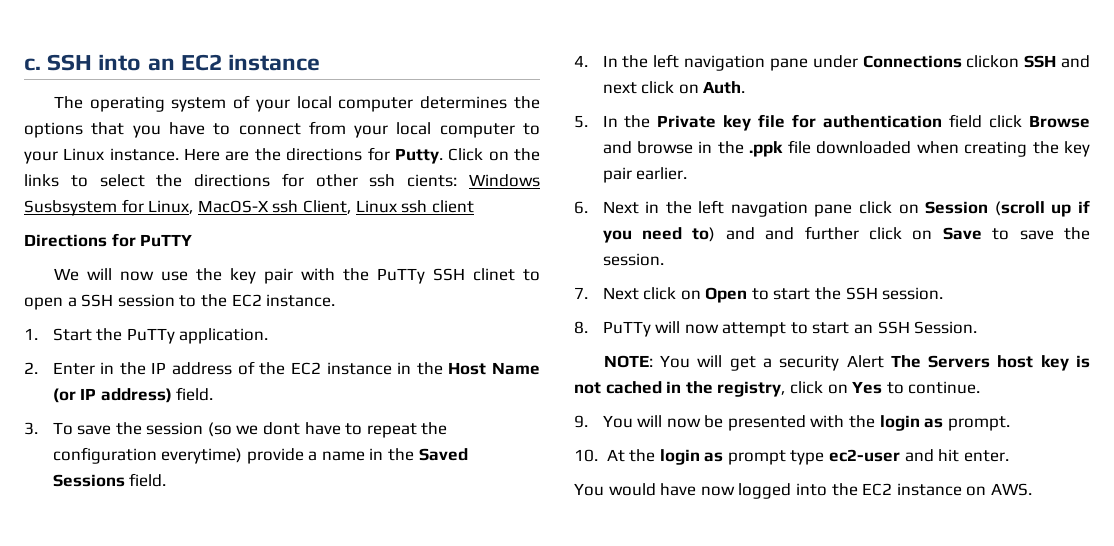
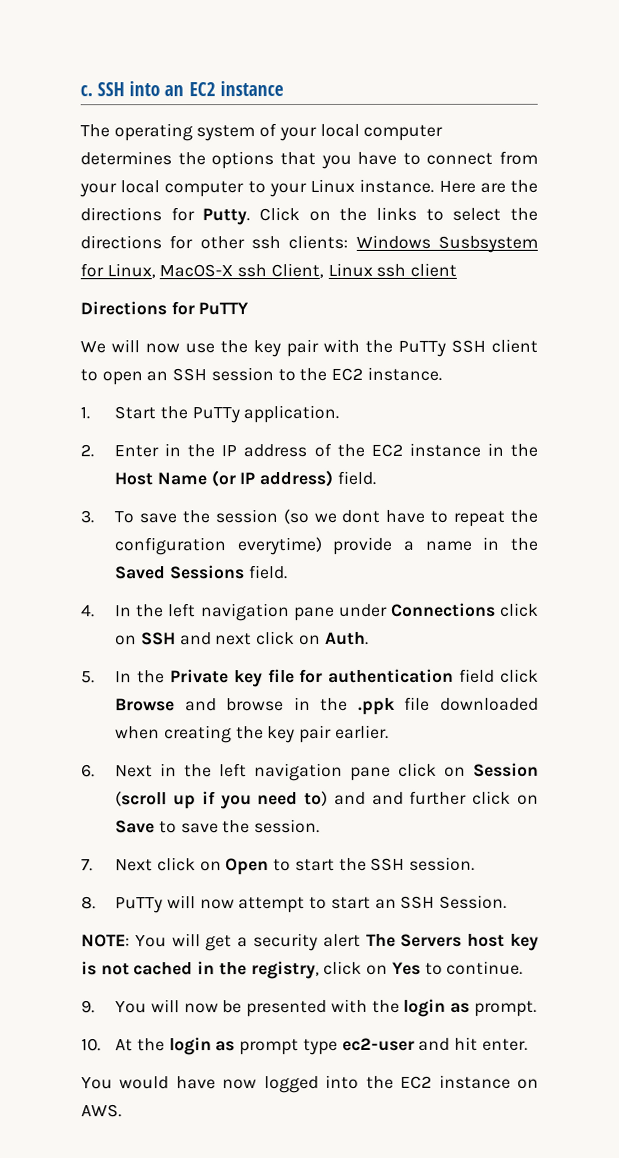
- Click on the links to select the directions for other ssh cients: Windows Susbsystem for Linux, MacOS-X ssh Client, Linux ssh client
+ Click on the links to select the directions for other ssh clients: Windows Susbsystem for Linux, MacOS-X ssh Client, Linux ssh client
- We will now use the key pair with the PuTTy SSH clinet to open a SSH session to the EC2 instance.
+ We will now use the key pair with the PuTTy SSH client to open an SSH session to the EC2 instance.
- 4. In the left navigation pane under Connections clickon SSH and next click on Auth.
+ 4. In the left navigation pane under Connections click on SSH and next click on Auth.
- 6. Next in the left navgation pane click on Session (scroll up if you need to) and and further click on Save to save the session.
+ 6. Next in the left navigation pane click on Session (scroll up if you need to) and and further click on Save to save the session.
- NOTE: You will get a security Alert The Servers host key is not cached in the registry, click on Yes to continue.
+ NOTE: You will get a security alert The Servers host key is not cached in the registry, click on Yes to continue.

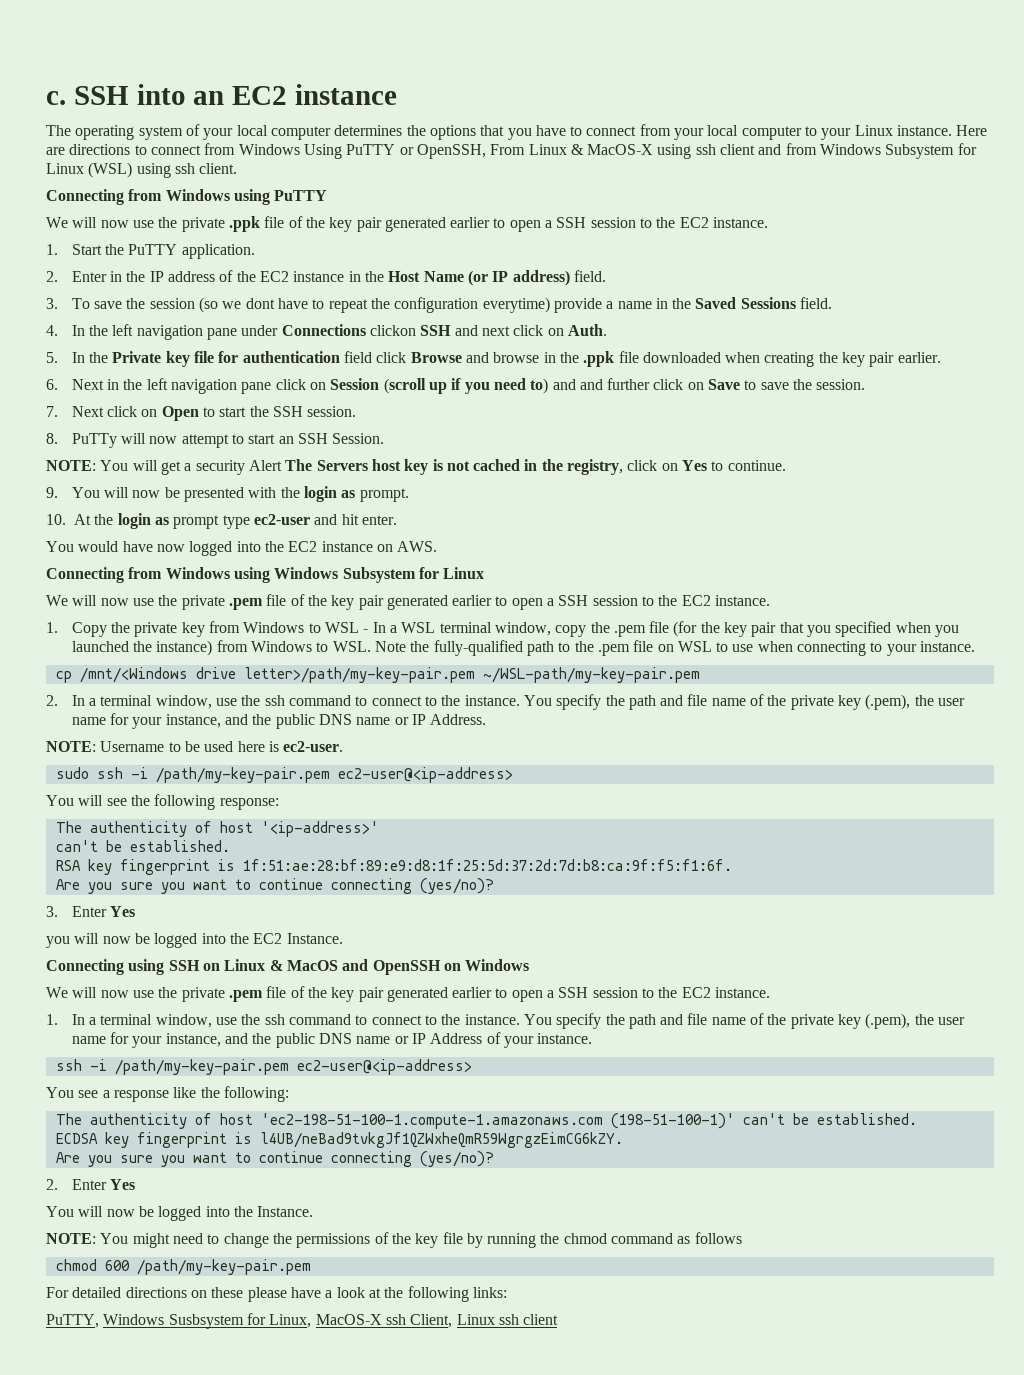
- Here are the directions for Putty. Click on the links to select the directions for other ssh clients: Windows Susbsystem for Linux, MacOS-X ssh Client, Linux ssh client
- Directions for PuTTY
+ Here are directions to connect from Windows Using PuTTY or OpenSSH, From Linux & MacOS-X using ssh client and from Windows Subsystem for Linux (WSL) using ssh client.
+ Connecting from Windows using PuTTY
- We will now use the key pair with the PuTTy SSH client to open an SSH session to the EC2 instance.
+ We will now use the private .ppk file of the key pair generated earlier to open a SSH session to the EC2 instance.
- 1. Start the PuTTy application.
+ 1. Start the PuTTY application.
- 4. In the left navigation pane under Connections click on SSH and next click on Auth.
+ 4. In the left navigation pane under Connections clickon SSH and next click on Auth.
- NOTE: You will get a security alert The Servers host key is not cached in the registry, click on Yes to continue.
+ NOTE: You will get a security Alert The Servers host key is not cached in the registry, click on Yes to continue.
+ Connecting from Windows using Windows Subsystem for Linux
+ We will now use the private .pem file of the key pair generated earlier to open a SSH session to the EC2 instance.
+ 1. Copy the private key from Windows to WSL - In a WSL terminal window, copy the .pem file (for the key pair that you specified when you launched the instance) from Windows to WSL. Note the fully-qualified path to the .pem file on WSL to use when connecting to your instance.
+ cp /mnt/<Windows drive letter>/path/my-key-pair.pem ~/WSL-path/my-key-pair.pem
+ 2. In a terminal window, use the ssh command to connect to the instance. You specify the path and file name of the private key (.pem), the user name for your instance, and the public DNS name or IP Address.
+ NOTE: Username to be used here is ec2-user.
+ sudo ssh -i /path/my-key-pair.pem ec2-user@<ip-address>
+ You will see the following response:
+ The authenticity of host '<ip-address>'
+ can't be established.
+ RSA key fingerprint is 1f:51:ae:28:bf:89:e9:d8:1f:25:5d:37:2d:7d:b8:ca:9f:f5:f1:6f.
+ Are you sure you want to continue connecting (yes/no)?
+ 3. Enter Yes
+ you will now be logged into the EC2 Instance.
+ Connecting using SSH on Linux & MacOS and OpenSSH on Windows
+ We will now use the private .pem file of the key pair generated earlier to open a SSH session to the EC2 instance.
+ 1. In a terminal window, use the ssh command to connect to the instance. You specify the path and file name of the private key (.pem), the user name for your instance, and the public DNS name or IP Address of your instance.
+ ssh -i /path/my-key-pair.pem ec2-user@<ip-address>
+ You see a response like the following:
+ The authenticity of host 'ec2-198-51-100-1.compute-1.amazonaws.com (198-51-100-1)' can't be established.
+ ECDSA key fingerprint is l4UB/neBad9tvkgJf1QZWxheQmR59WgrgzEimCG6kZY.
+ Are you sure you want to continue connecting (yes/no)?
+ 2. Enter Yes
+ You will now be logged into the Instance.
+ NOTE: You might need to change the permissions of the key file by running the chmod command as follows
+ chmod 600 /path/my-key-pair.pem
+ For detailed directions on these please have a look at the following links:
+ PuTTY, Windows Susbsystem for Linux, MacOS-X ssh Client, Linux ssh client

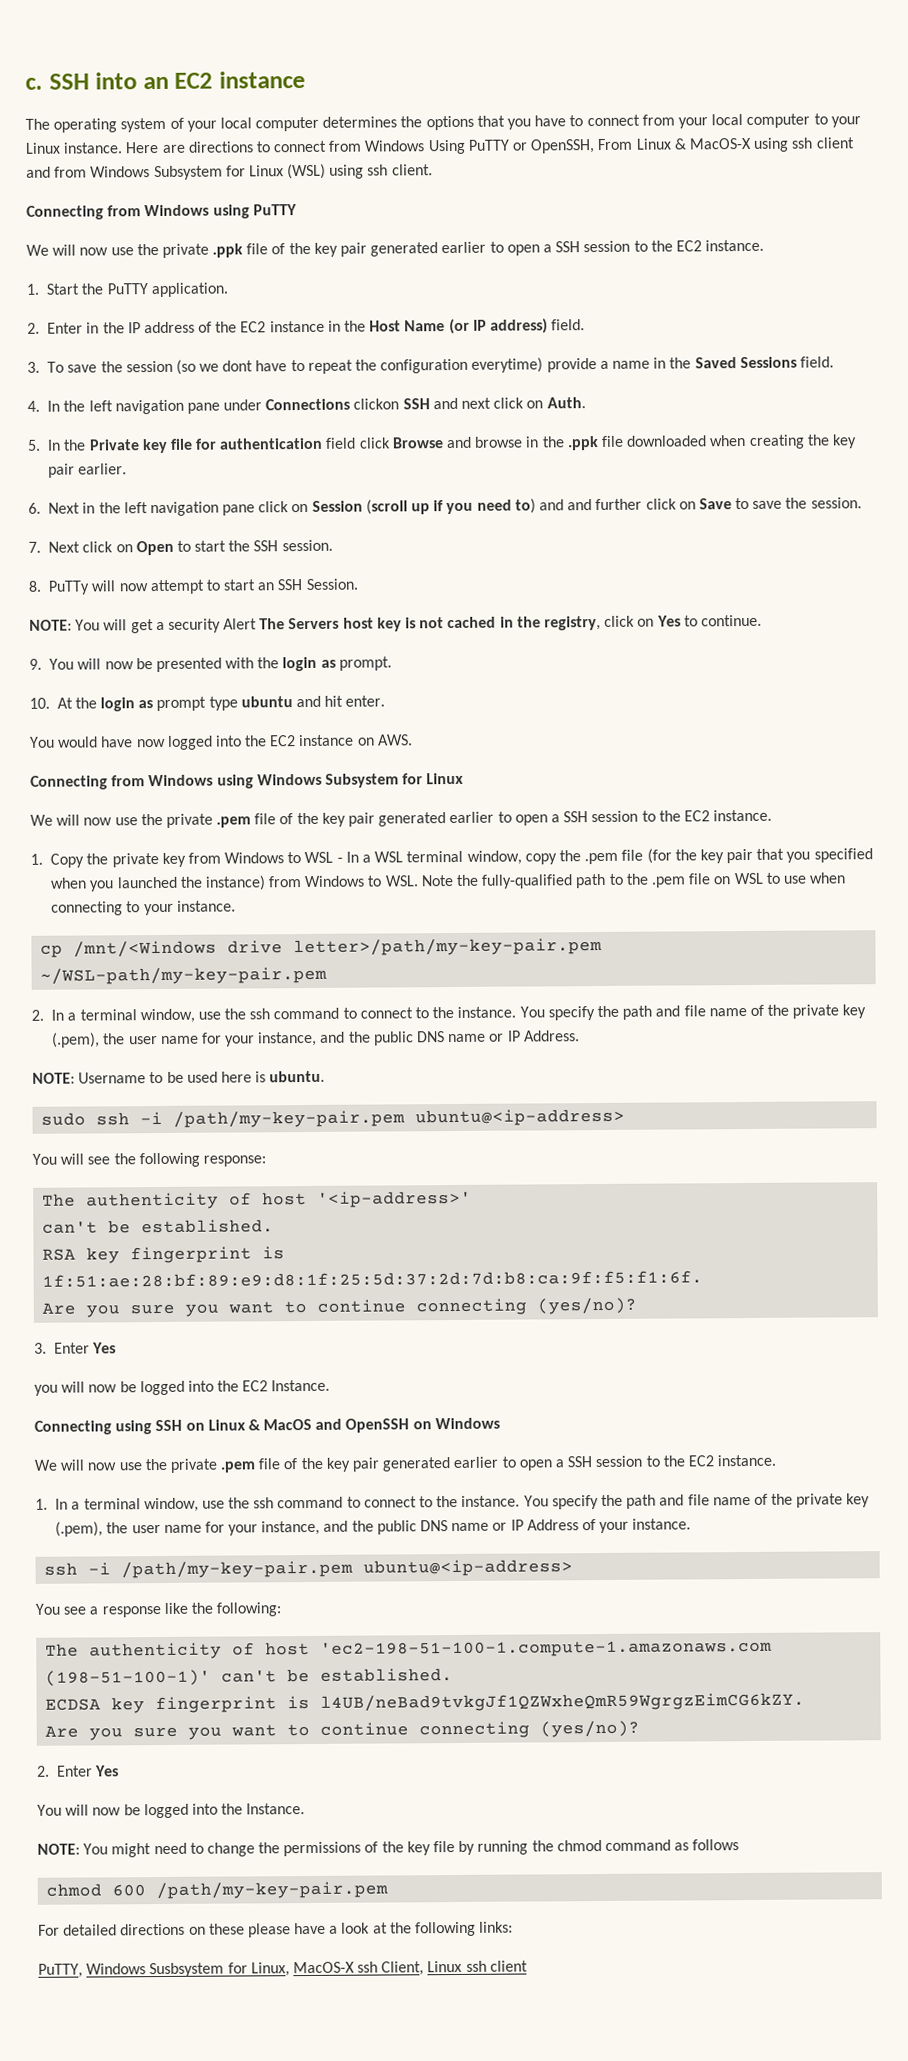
- 10. At the login as prompt type ec2-user and hit enter.
+ 10. At the login as prompt type ubuntu and hit enter.
- NOTE: Username to be used here is ec2-user.
+ NOTE: Username to be used here is ubuntu.
- sudo ssh -i /path/my-key-pair.pem ec2-user@<ip-address>
+ sudo ssh -i /path/my-key-pair.pem ubuntu@<ip-address>
  You specify the path and file name of the private key (.pem), the user name for your instance, and the public DNS name or IP Address of your instance.
- ssh -i /path/my-key-pair.pem ec2-user@<ip-address>
+ ssh -i /path/my-key-pair.pem ubuntu@<ip-address>

